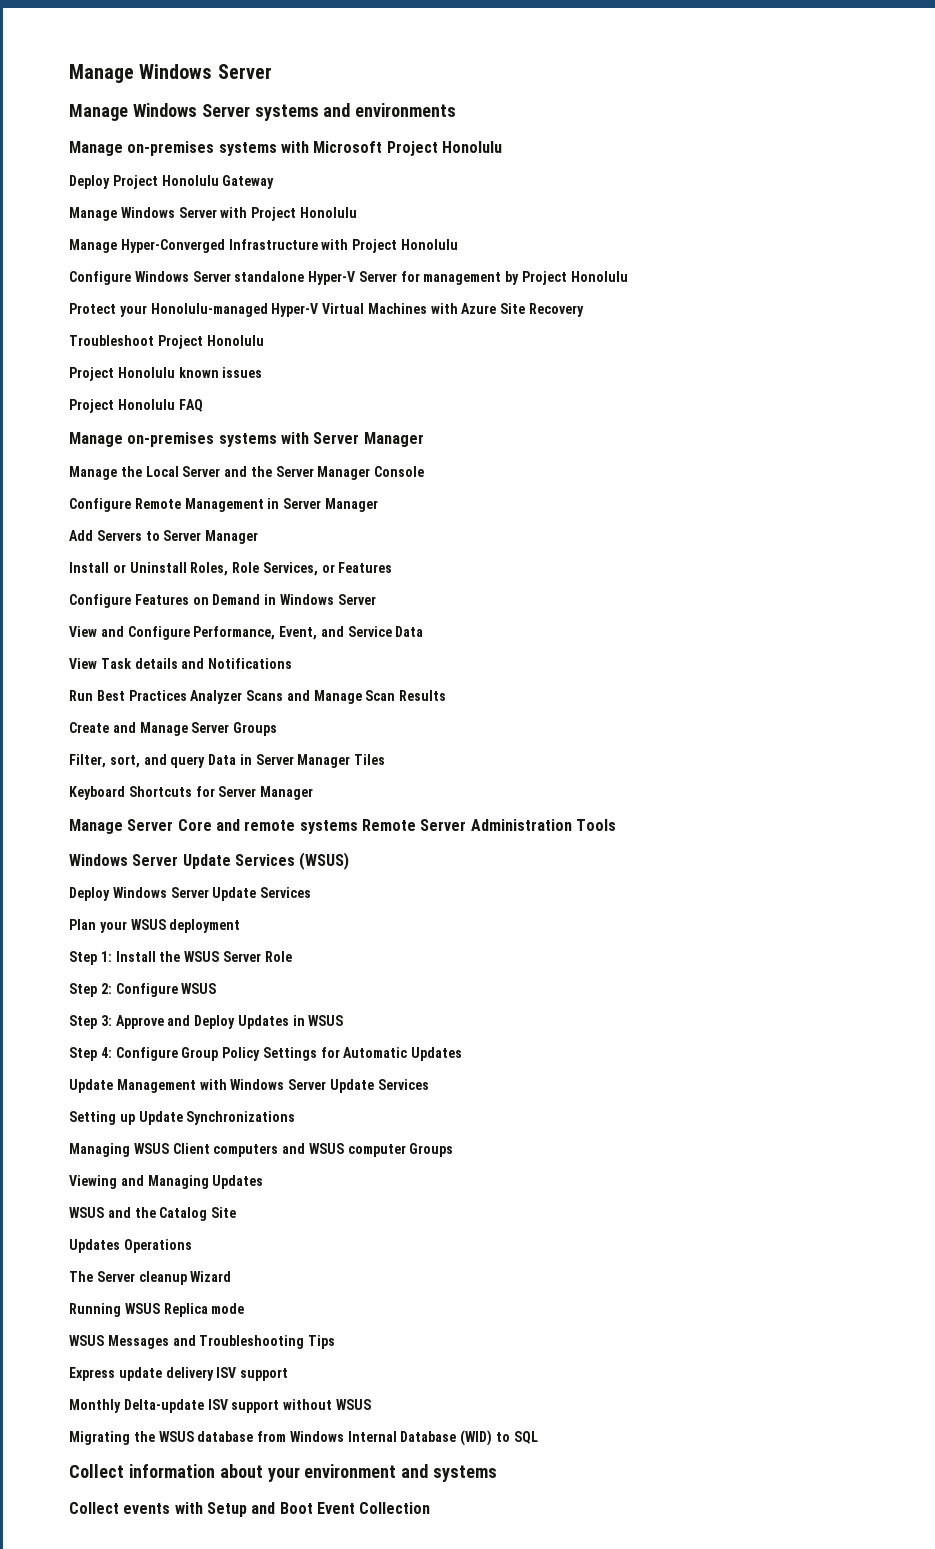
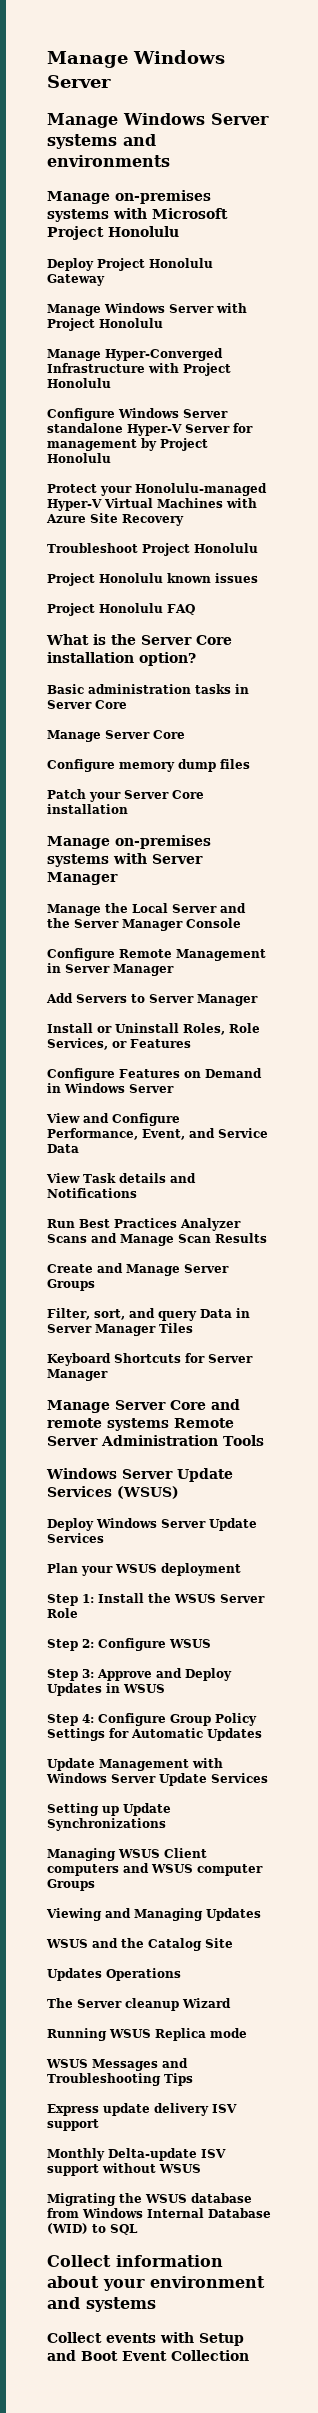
+ What is the Server Core installation option?
+ Basic administration tasks in Server Core
+ Manage Server Core
+ Configure memory dump files
+ Patch your Server Core installation

